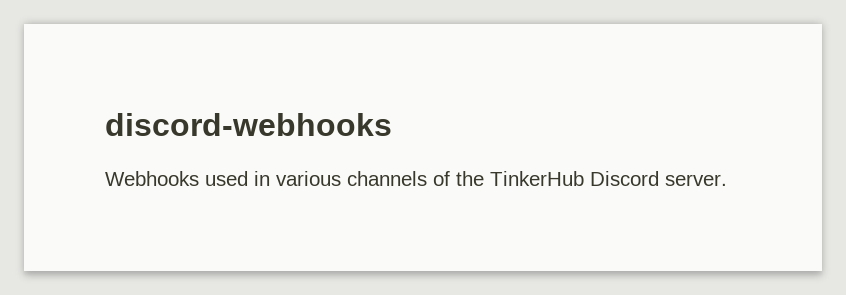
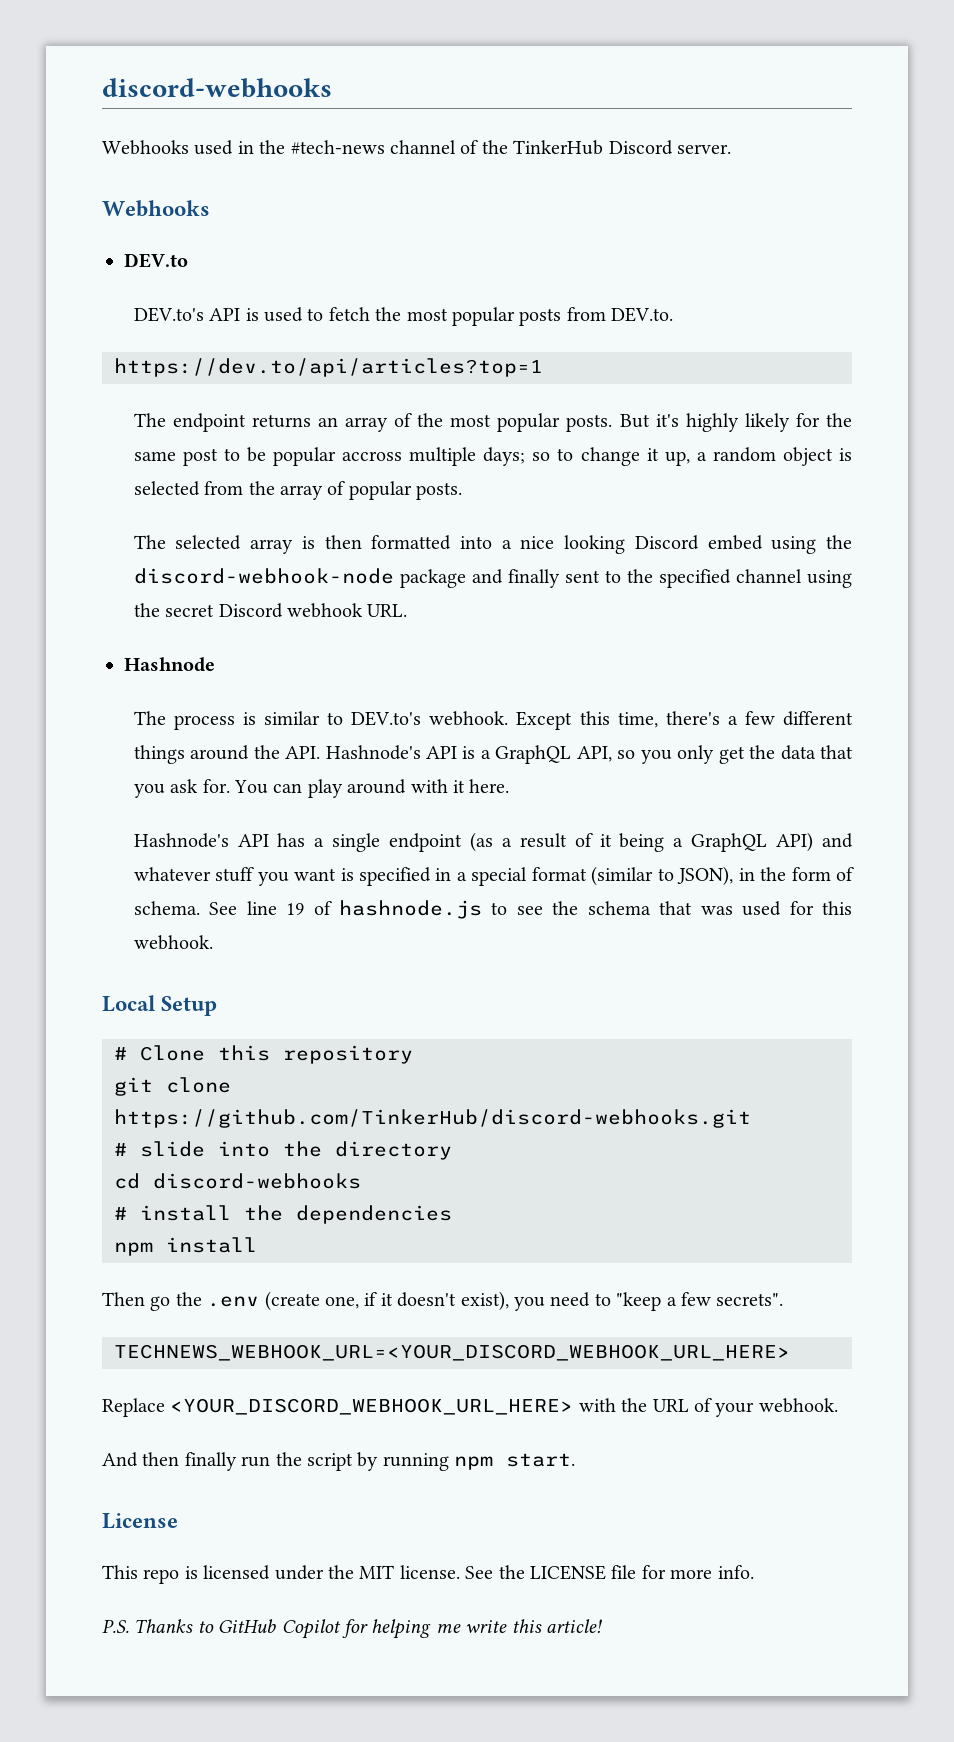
- Webhooks used in various channels of the TinkerHub Discord server.
+ Webhooks used in the #tech-news channel of the TinkerHub Discord server.
+ Webhooks
+ DEV.to
+ DEV.to's API is used to fetch the most popular posts from DEV.to.
+ https://dev.to/api/articles?top=1
+ The endpoint returns an array of the most popular posts. But it's highly likely for the same post to be popular accross multiple days; so to change it up, a random object is selected from the array of popular posts.
+ The selected array is then formatted into a nice looking Discord embed using the discord-webhook-node package and finally sent to the specified channel using the secret Discord webhook URL.
+ Hashnode
+ The process is similar to DEV.to's webhook. Except this time, there's a few different things around the API. Hashnode's API is a GraphQL API, so you only get the data that you ask for. You can play around with it here.
+ Hashnode's API has a single endpoint (as a result of it being a GraphQL API) and whatever stuff you want is specified in a special format (similar to JSON), in the form of schema. See line 19 of hashnode.js to see the schema that was used for this webhook.
+ Local Setup
+ # Clone this repository
+ git clone https://github.com/TinkerHub/discord-webhooks.git
+ # slide into the directory
+ cd discord-webhooks
+ # install the dependencies
+ npm install
+ Then go the .env (create one, if it doesn't exist), you need to "keep a few secrets".
+ TECHNEWS_WEBHOOK_URL=<YOUR_DISCORD_WEBHOOK_URL_HERE>
+ Replace <YOUR_DISCORD_WEBHOOK_URL_HERE> with the URL of your webhook.
+ And then finally run the script by running npm start.
+ License
+ This repo is licensed under the MIT license. See the LICENSE file for more info.
+ P.S. Thanks to GitHub Copilot for helping me write this article!

